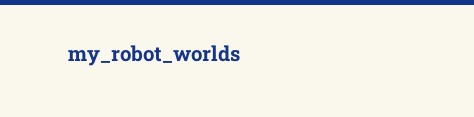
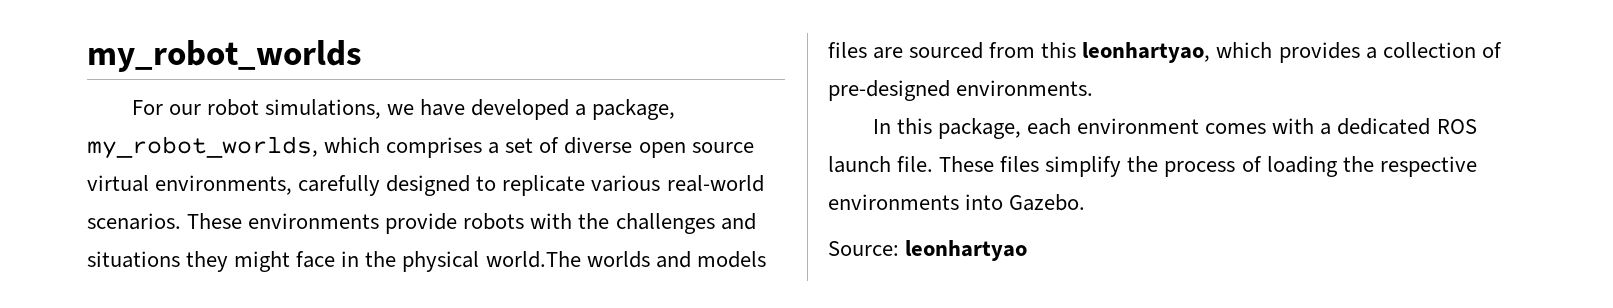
+ For our robot simulations, we have developed a package, my_robot_worlds, which comprises a set of diverse open source virtual environments, carefully designed to replicate various real-world scenarios. These environments provide robots with the challenges and situations they might face in the physical world.The worlds and models files are sourced from this leonhartyao, which provides a collection of pre-designed environments.
+ In this package, each environment comes with a dedicated ROS launch file. These files simplify the process of loading the respective environments into Gazebo.
+ Source: leonhartyao

